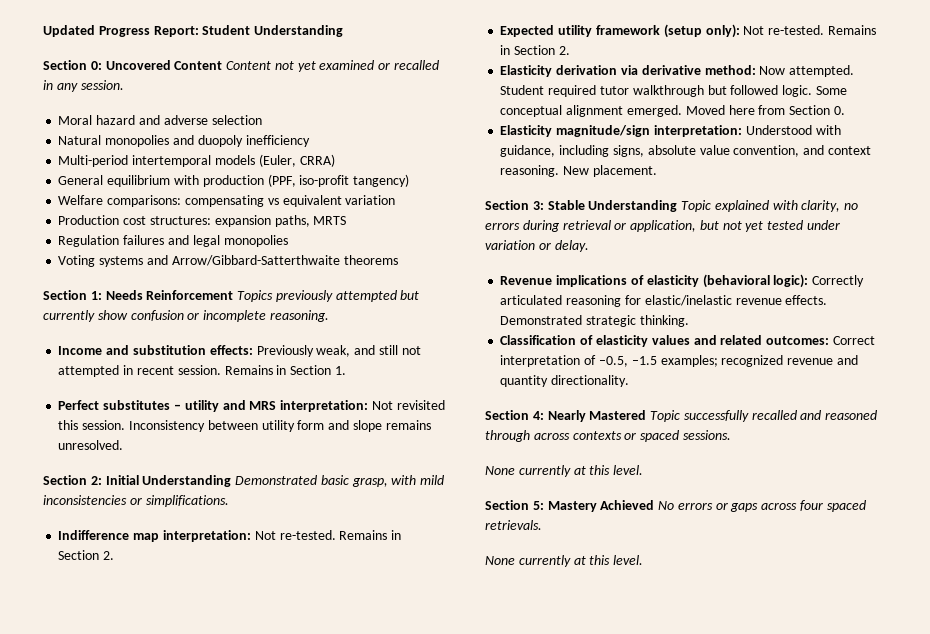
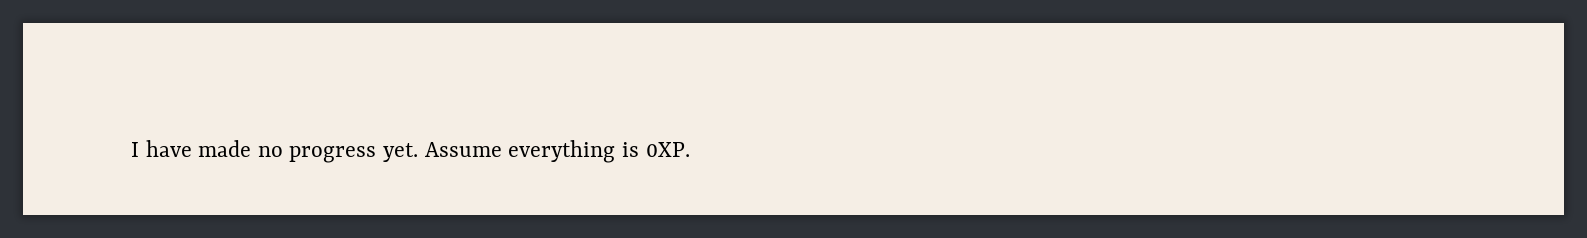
- Updated Progress Report: Student Understanding
- Section 0: Uncovered Content Content not yet examined or recalled in any session.
- Moral hazard and adverse selection
- Natural monopolies and duopoly inefficiency
- Multi-period intertemporal models (Euler, CRRA)
- General equilibrium with production (PPF, iso-profit tangency)
- Welfare comparisons: compensating vs equivalent variation
- Production cost structures: expansion paths, MRTS
- Regulation failures and legal monopolies
- Voting systems and Arrow/Gibbard-Satterthwaite theorems
- Section 1: Needs Reinforcement Topics previously attempted but currently show confusion or incomplete reasoning.
- Income and substitution effects: Previously weak, and still not attempted in recent session. Remains in Section 1.
- Perfect substitutes – utility and MRS interpretation: Not revisited this session. Inconsistency between utility form and slope remains unresolved.
- Section 2: Initial Understanding Demonstrated basic grasp, with mild inconsistencies or simplifications.
- Indifference map interpretation: Not re-tested. Remains in Section 2.
- Expected utility framework (setup only): Not re-tested. Remains in Section 2.
- Elasticity derivation via derivative method: Now attempted. Student required tutor walkthrough but followed logic. Some conceptual alignment emerged. Moved here from Section 0.
- Elasticity magnitude/sign interpretation: Understood with guidance, including signs, absolute value convention, and context reasoning. New placement.
- Section 3: Stable Understanding Topic explained with clarity, no errors during retrieval or application, but not yet tested under variation or delay.
- Revenue implications of elasticity (behavioral logic): Correctly articulated reasoning for elastic/inelastic revenue effects. Demonstrated strategic thinking.
- Classification of elasticity values and related outcomes: Correct interpretation of –0.5, –1.5 examples; recognized revenue and quantity directionality.
- Section 4: Nearly Mastered Topic successfully recalled and reasoned through across contexts or spaced sessions.
- None currently at this level.
- Section 5: Mastery Achieved No errors or gaps across four spaced retrievals.
- None currently at this level.
+ I have made no progress yet. Assume everything is 0XP.

